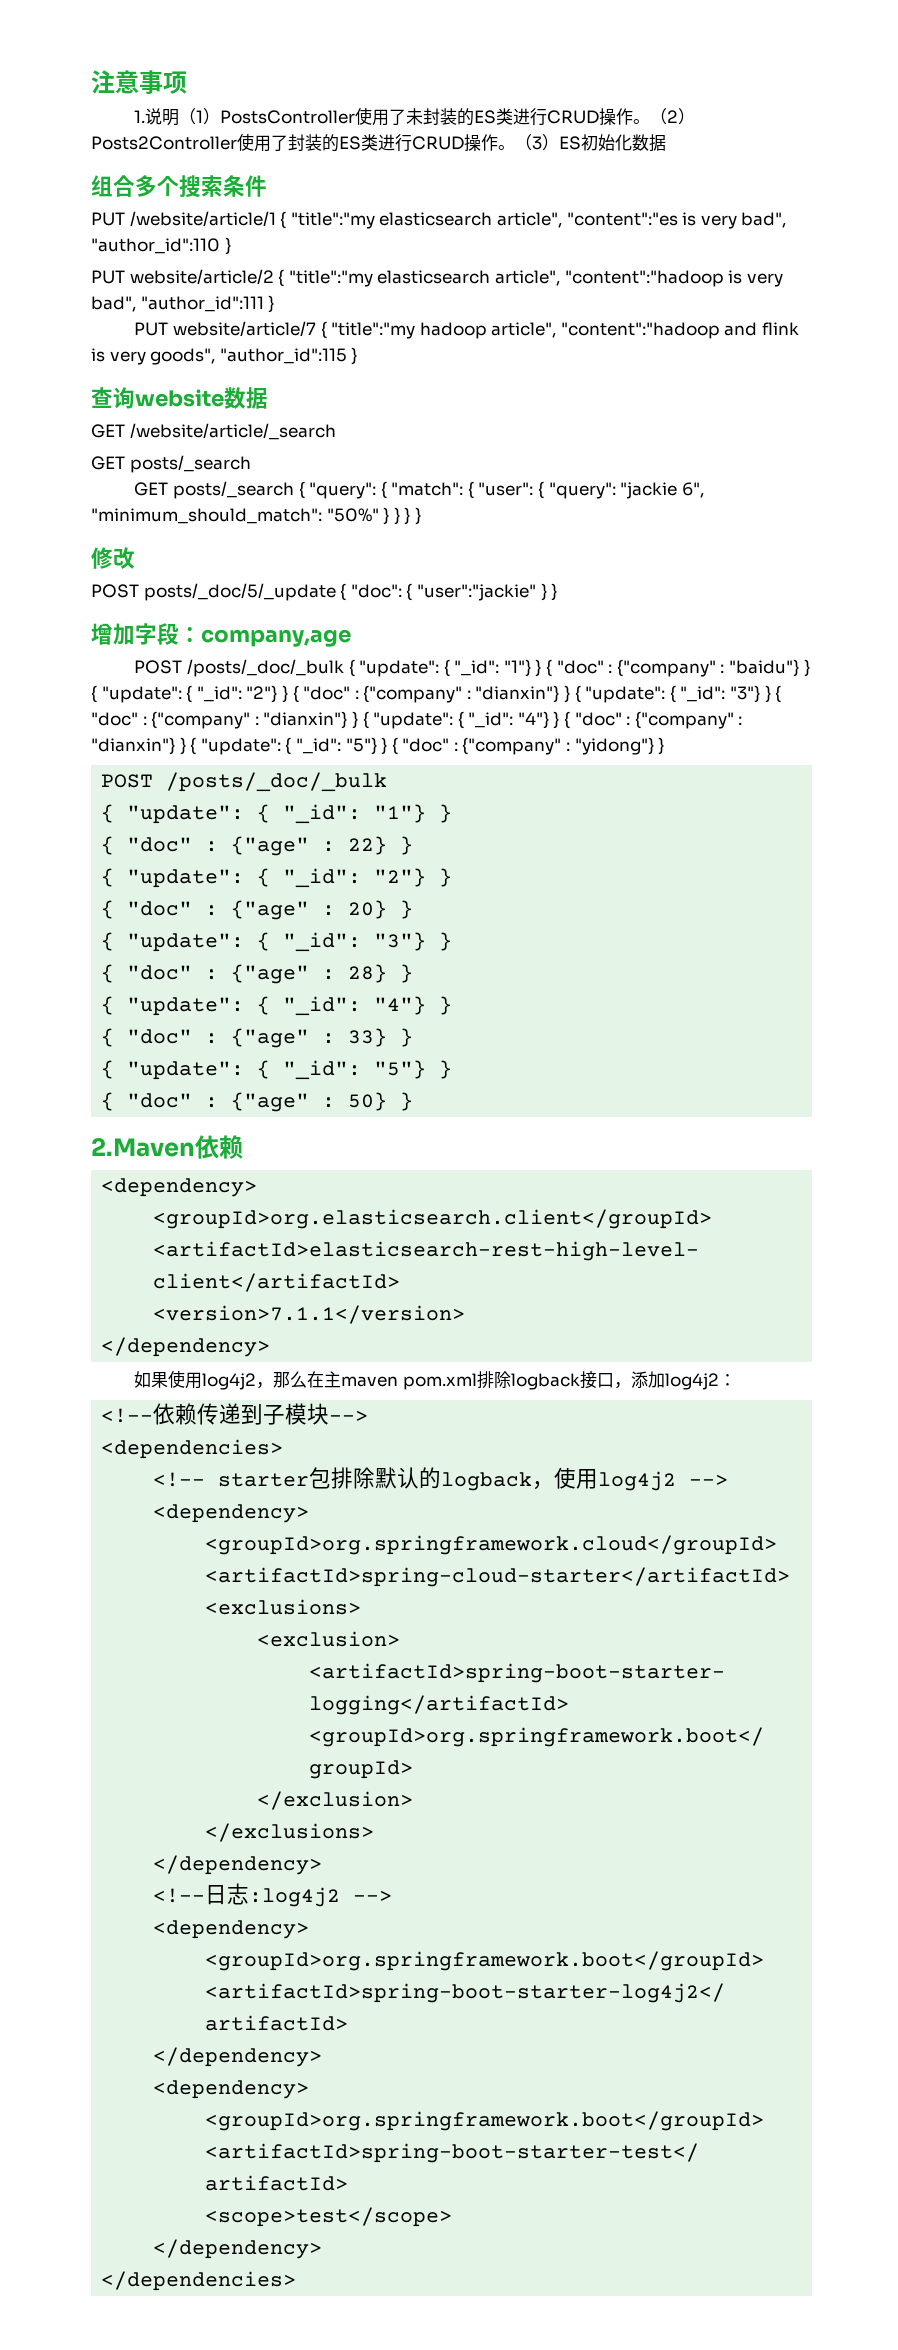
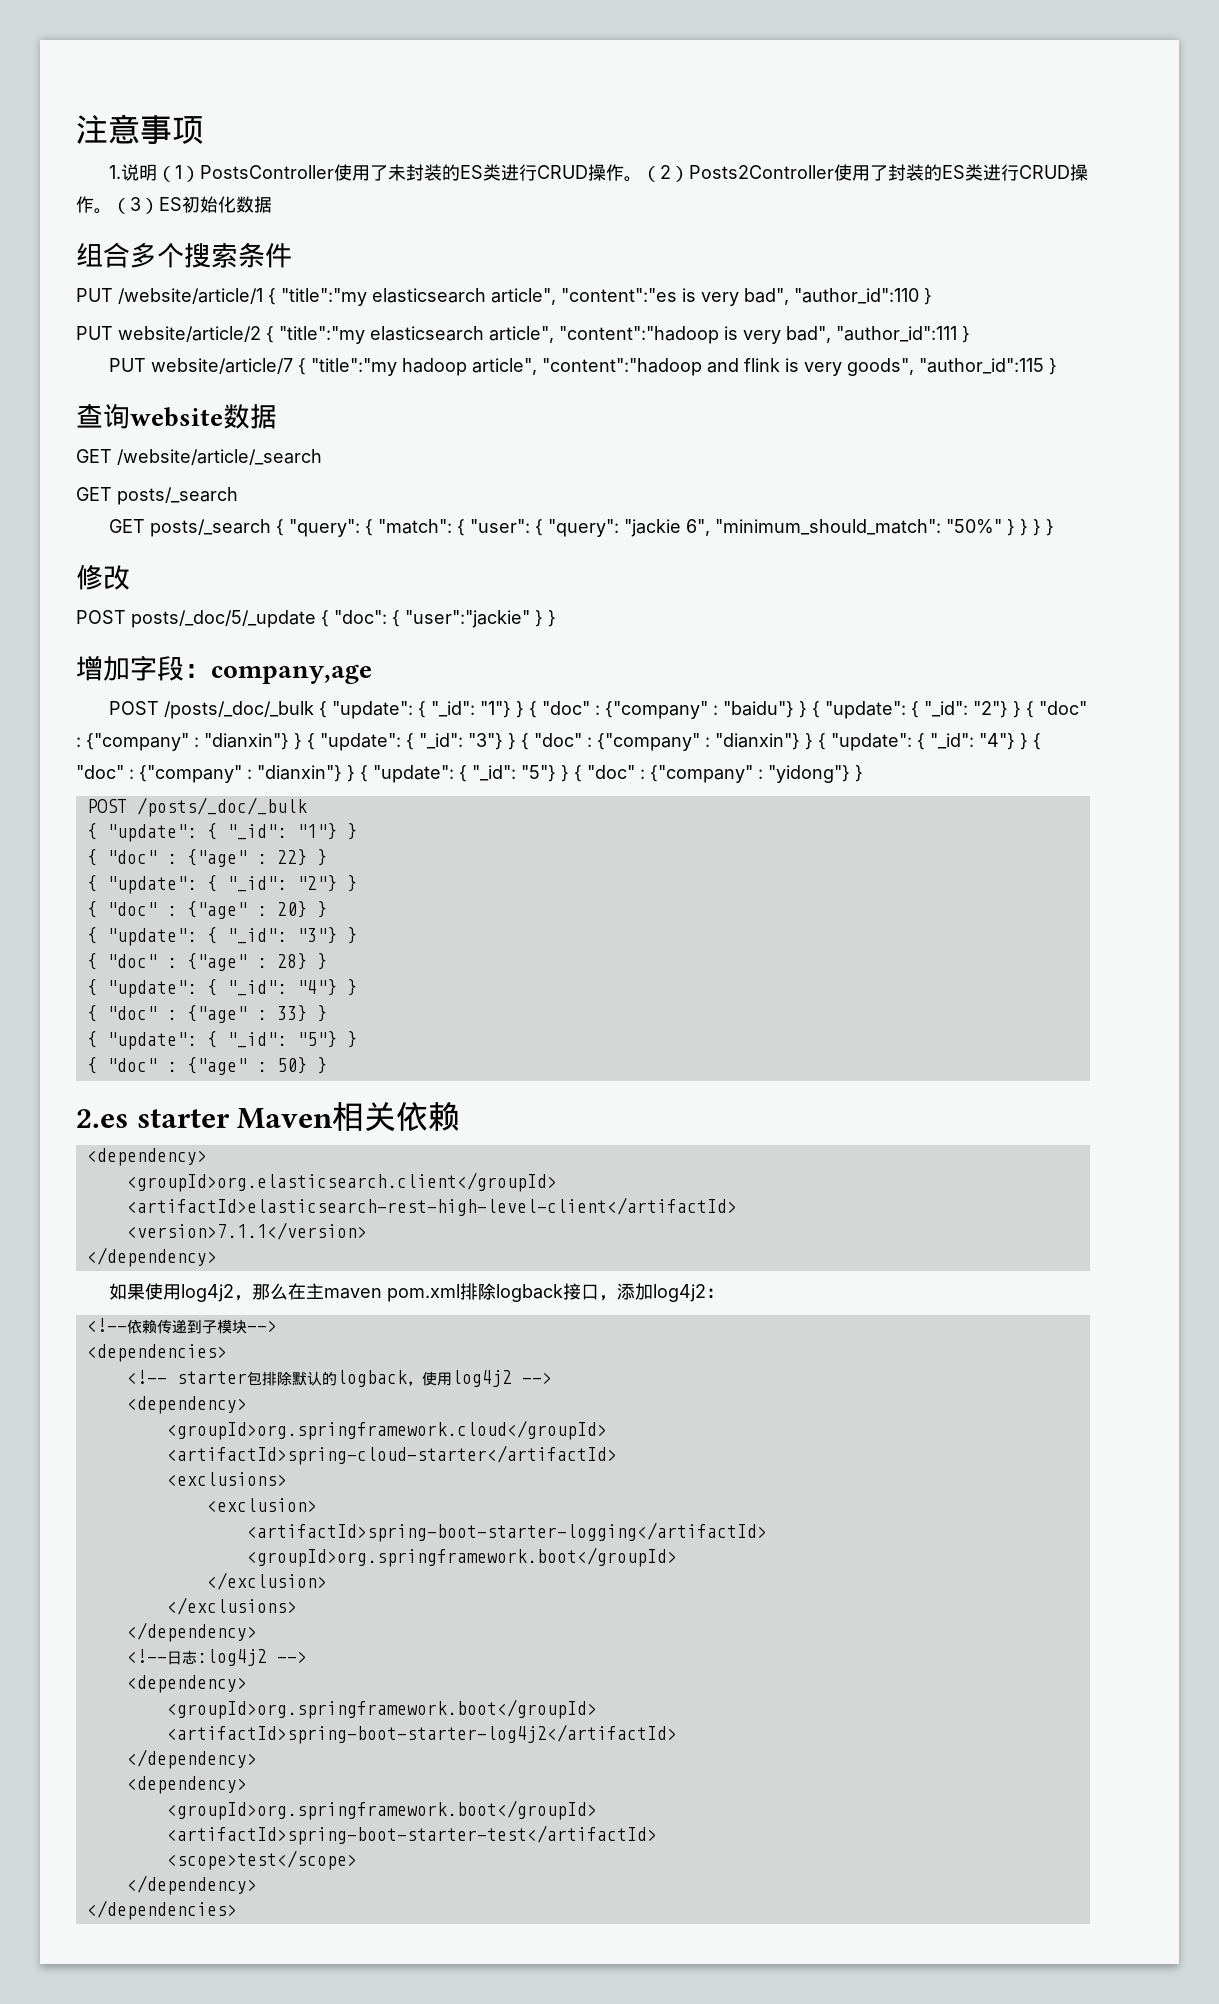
- 2.Maven依赖
+ 2.es starter Maven相关依赖

